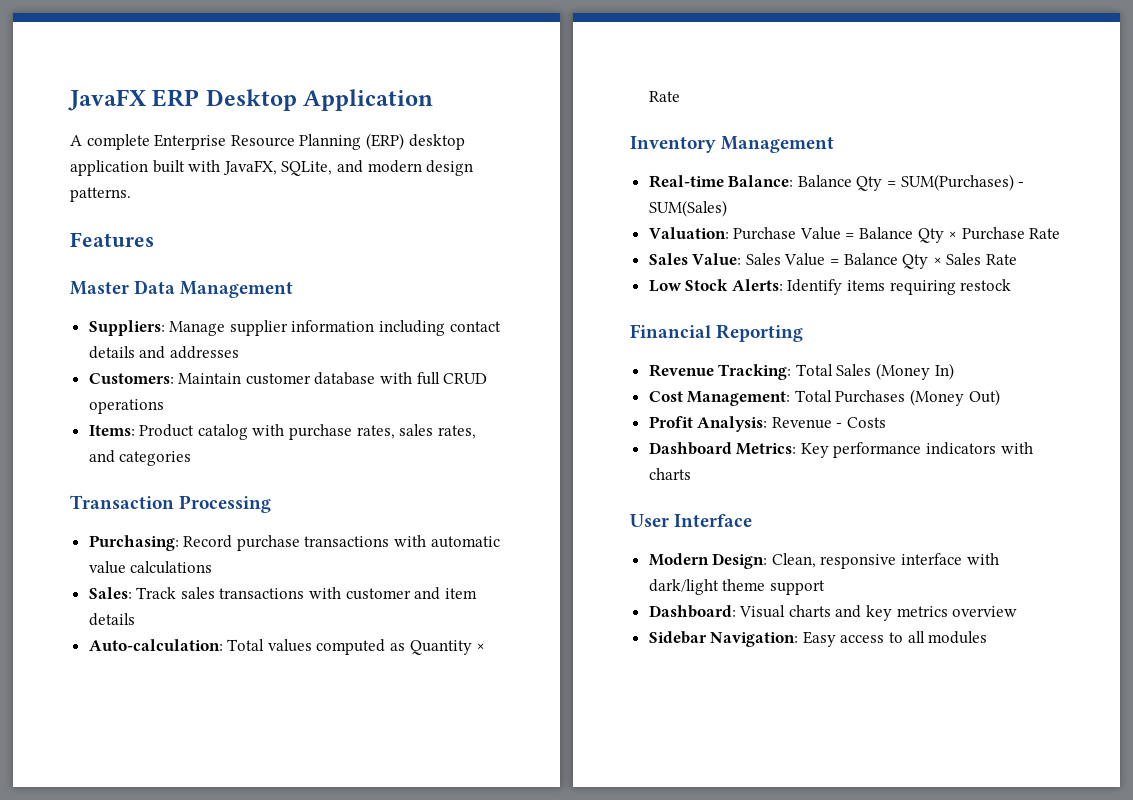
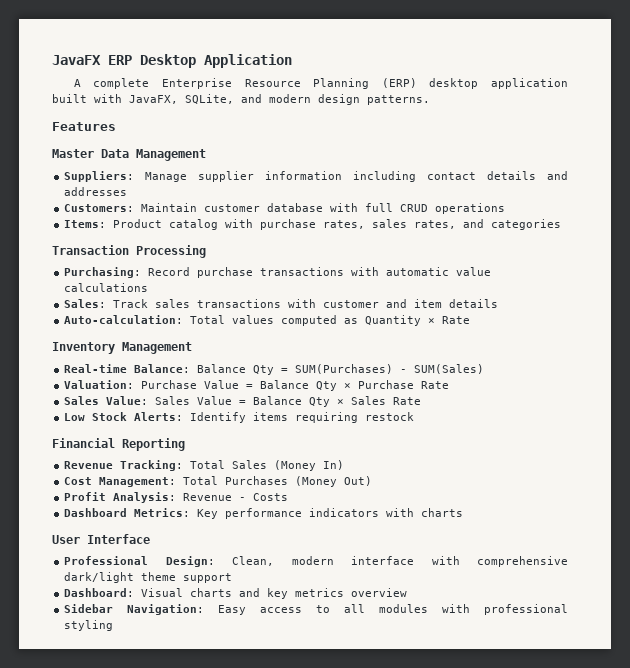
- Modern Design: Clean, responsive interface with dark/light theme support
+ Professional Design: Clean, modern interface with comprehensive dark/light theme support
- Sidebar Navigation: Easy access to all modules
+ Sidebar Navigation: Easy access to all modules with professional styling

